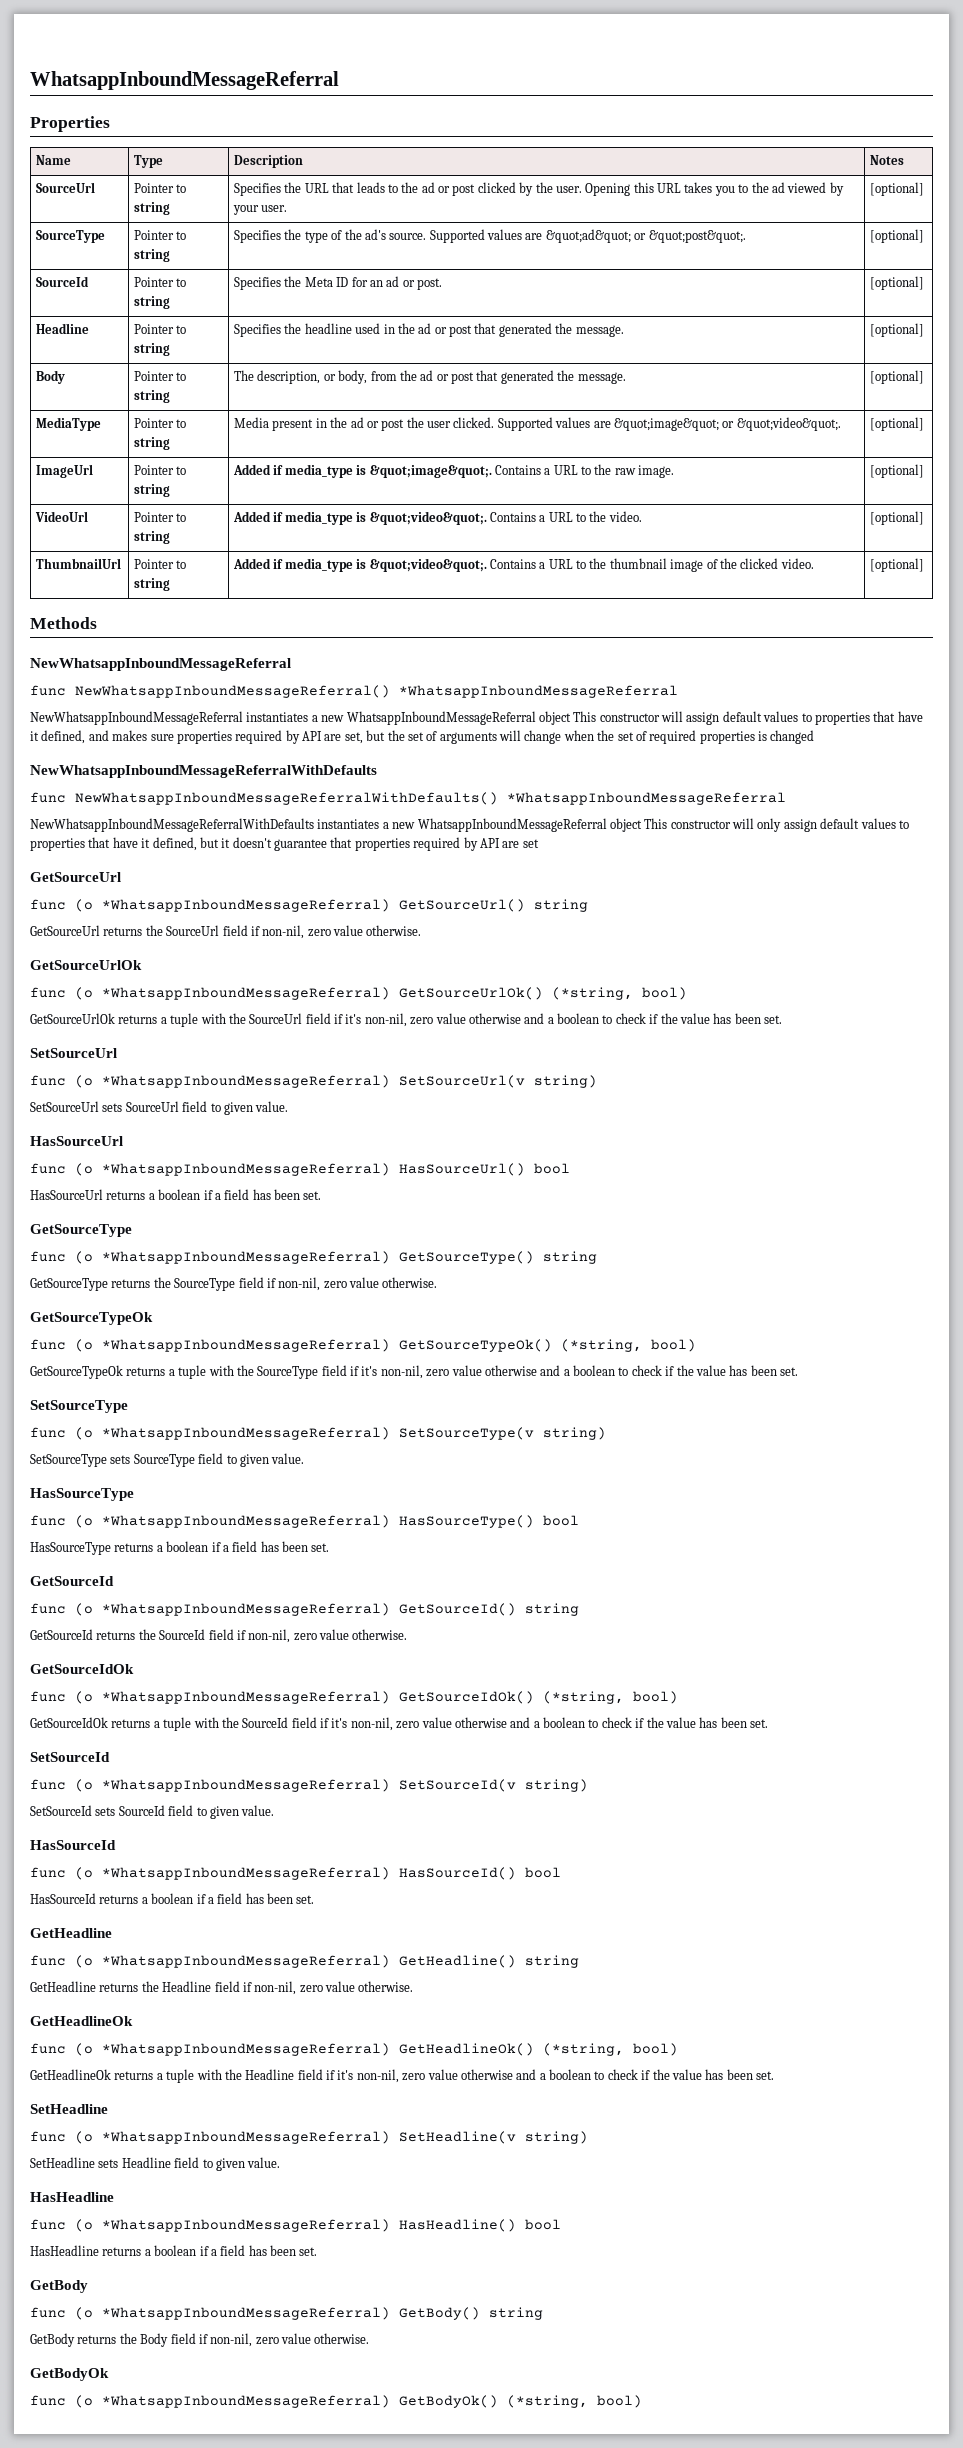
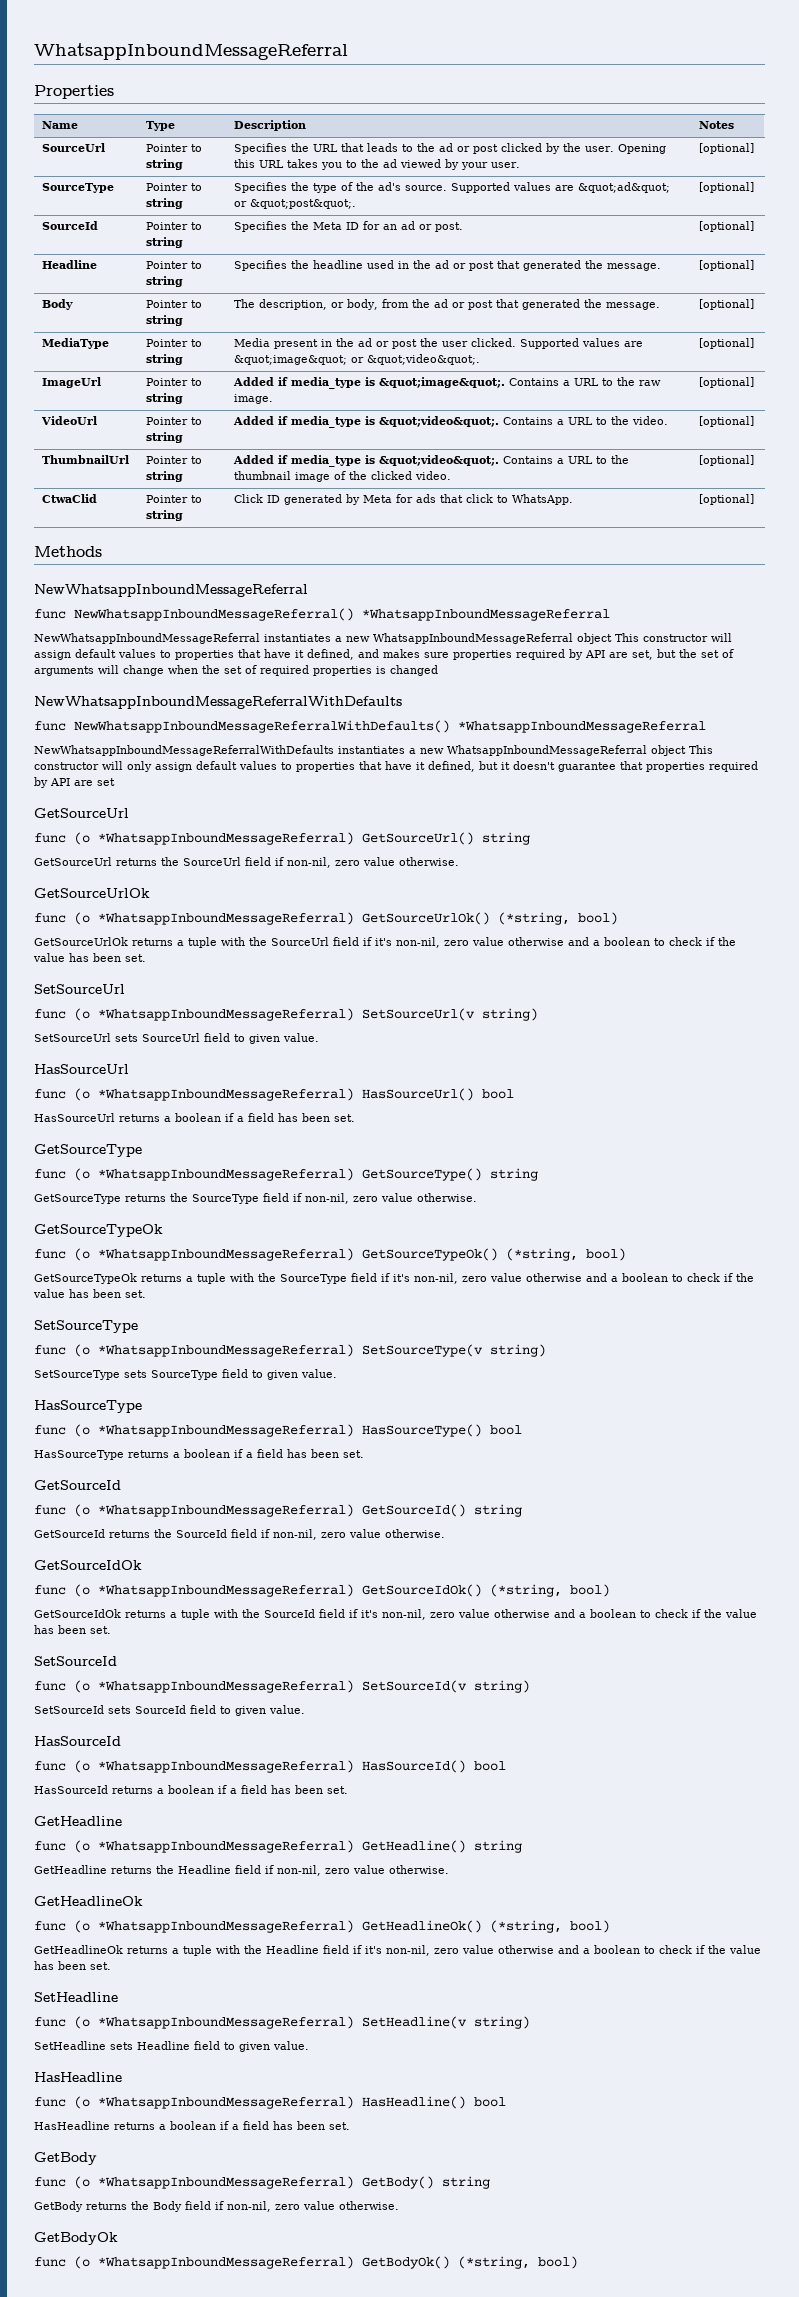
+ CtwaClid | Pointer to string | Click ID generated by Meta for ads that click to WhatsApp. | [optional]

